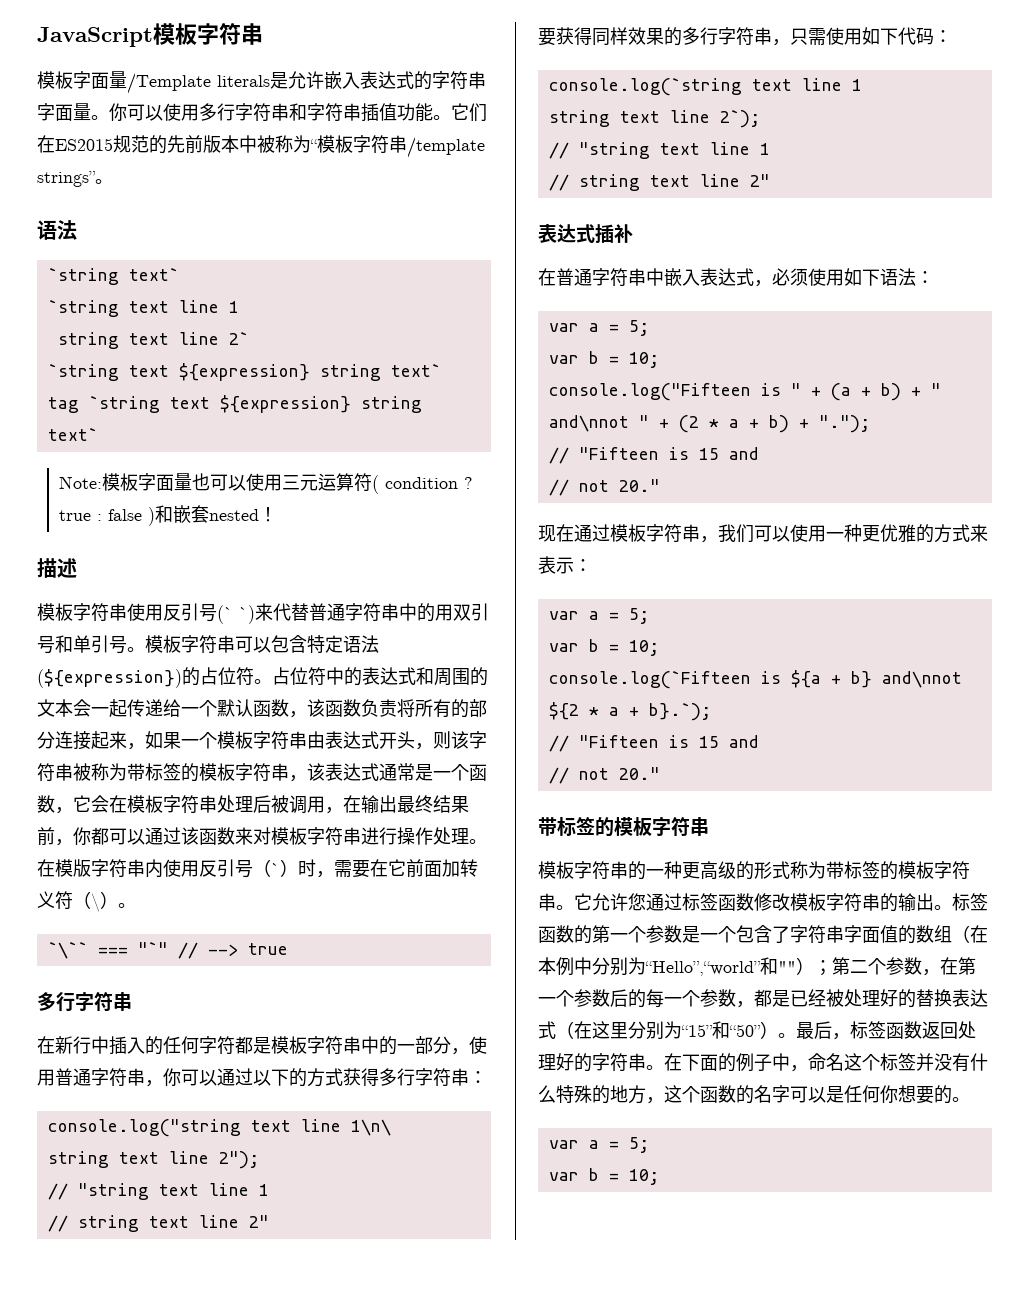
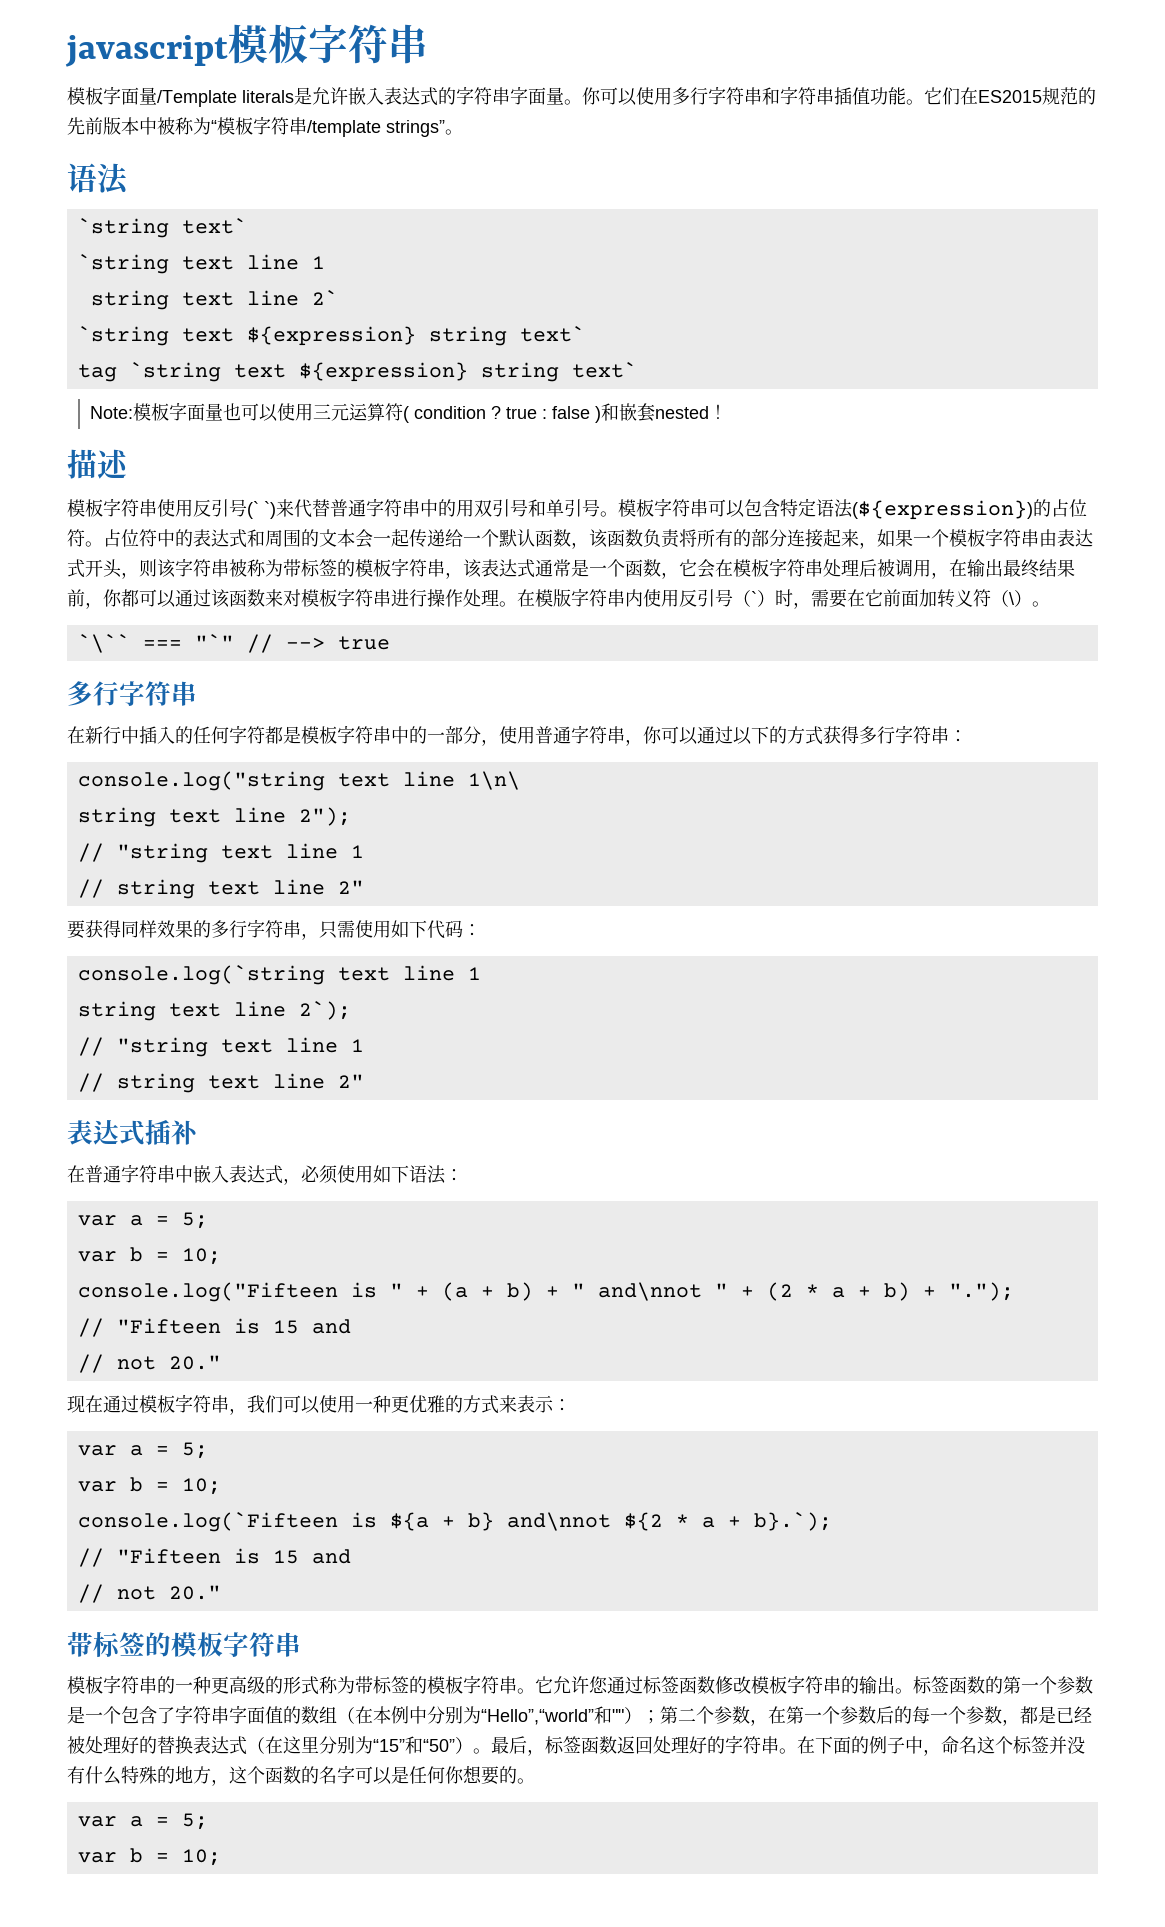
- JavaScript模板字符串
+ javascript模板字符串

